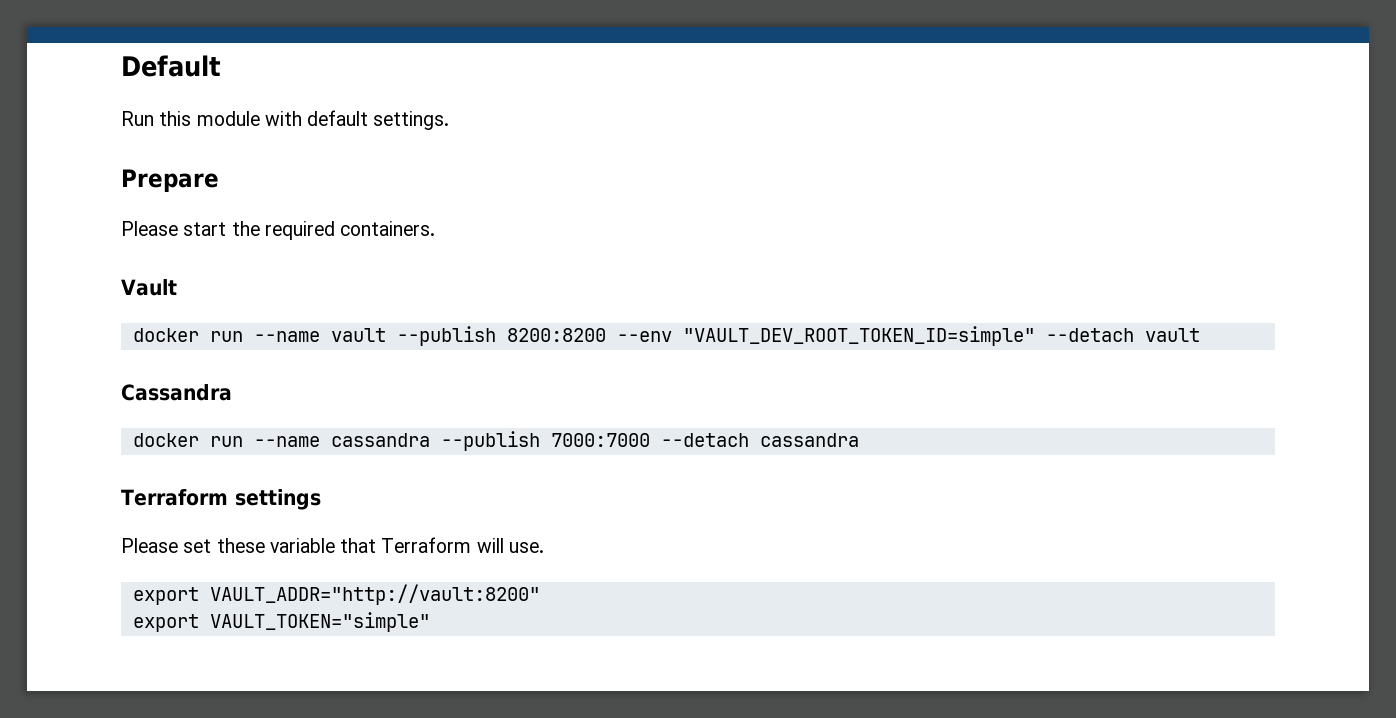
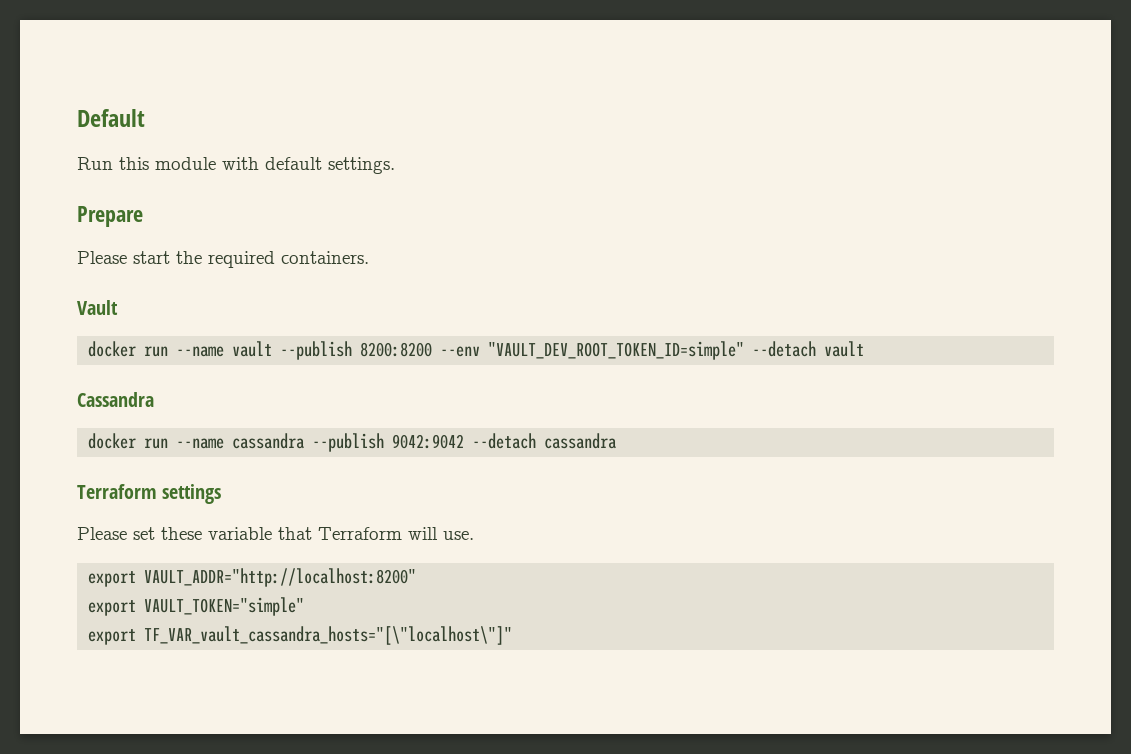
- docker run --name cassandra --publish 7000:7000 --detach cassandra
+ docker run --name cassandra --publish 9042:9042 --detach cassandra
- export VAULT_ADDR="http://vault:8200"
+ export VAULT_ADDR="http://localhost:8200"
+ export TF_VAR_vault_cassandra_hosts="[\"localhost\"]"

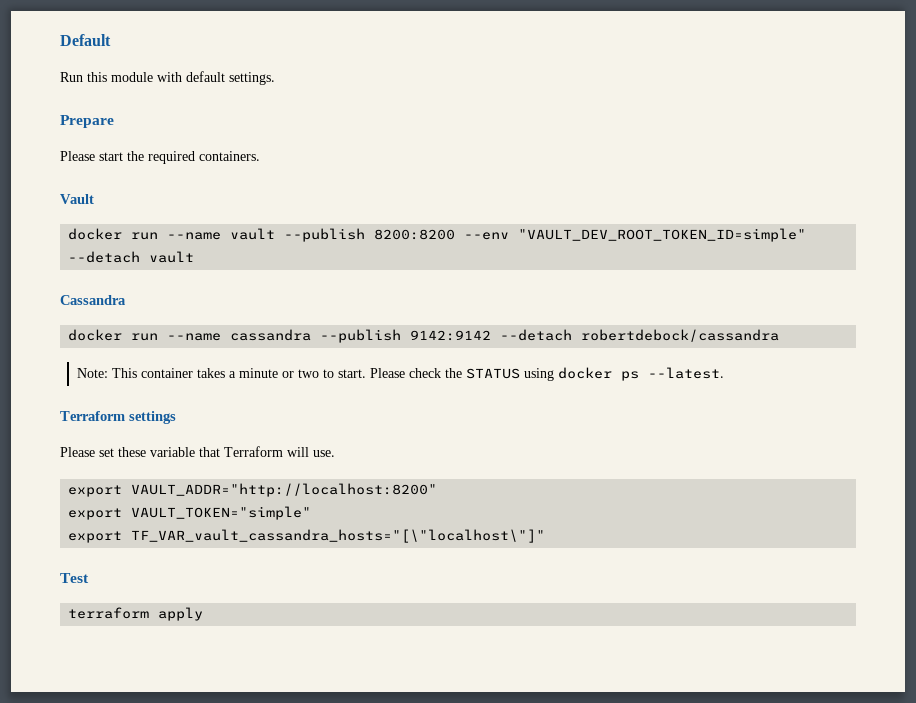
- docker run --name cassandra --publish 9042:9042 --detach cassandra
+ docker run --name cassandra --publish 9142:9142 --detach robertdebock/cassandra
+ Note: This container takes a minute or two to start. Please check the STATUS using docker ps --latest.
+ Test
+ terraform apply

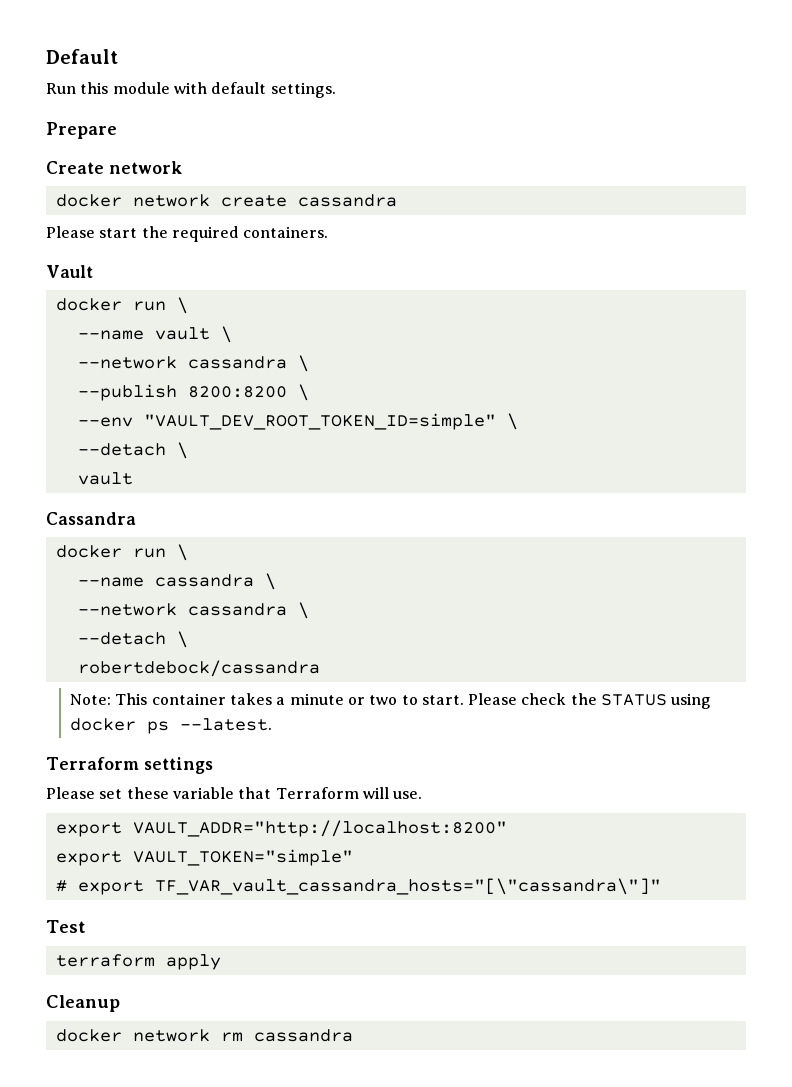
+ Create network
+ docker network create cassandra
  Vault
- docker run --name vault --publish 8200:8200 --env "VAULT_DEV_ROOT_TOKEN_ID=simple" --detach vault
+ docker run \
+ --name vault \
+ --network cassandra \
+ --publish 8200:8200 \
+ --env "VAULT_DEV_ROOT_TOKEN_ID=simple" \
+ --detach \
+ vault
  Cassandra
- docker run --name cassandra --publish 9142:9142 --detach robertdebock/cassandra
+ docker run \
+ --name cassandra \
+ --network cassandra \
+ --detach \
+ robertdebock/cassandra
- export TF_VAR_vault_cassandra_hosts="[\"localhost\"]"
+ # export TF_VAR_vault_cassandra_hosts="[\"cassandra\"]"
+ Cleanup
+ docker network rm cassandra

